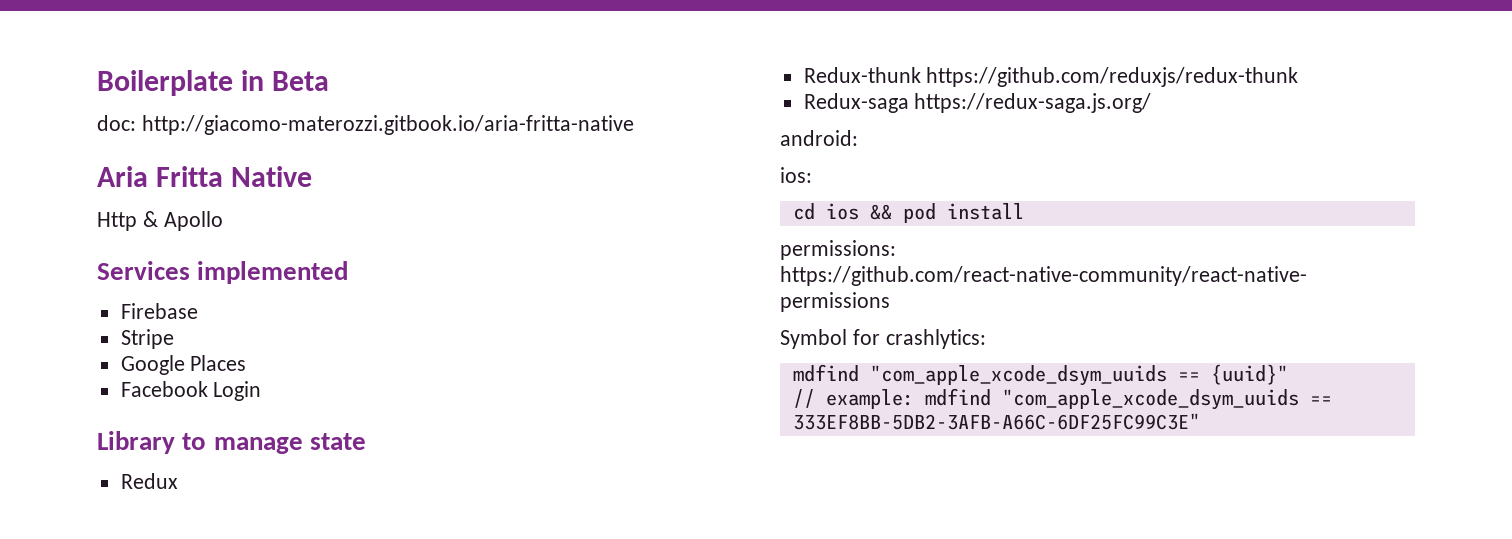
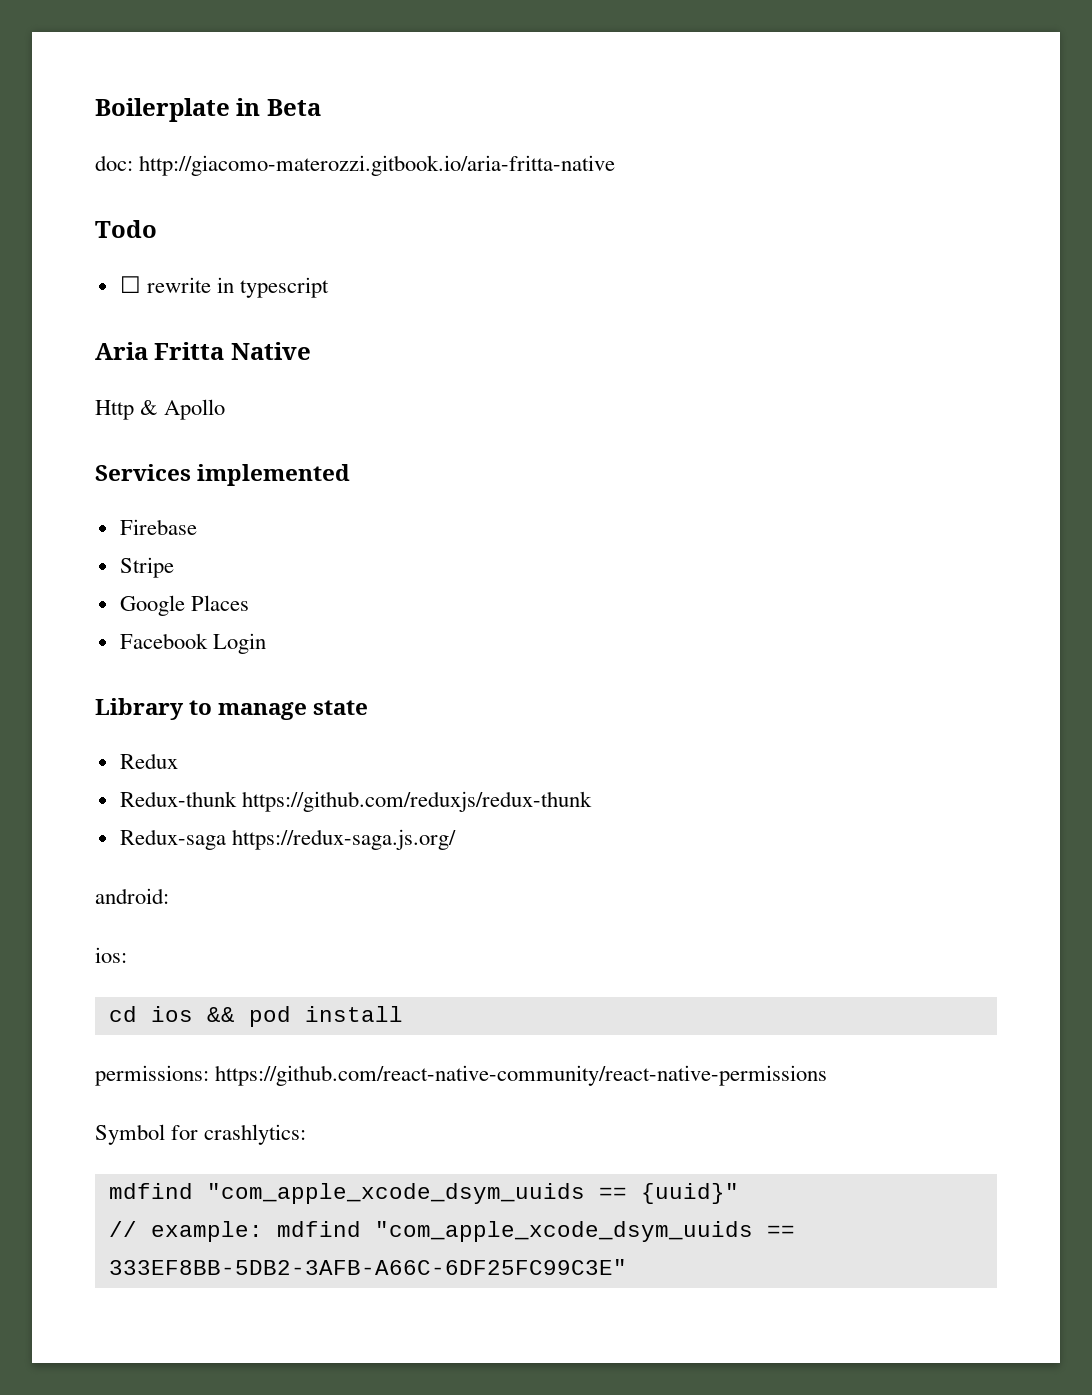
+ Todo
+ ☐ rewrite in typescript

